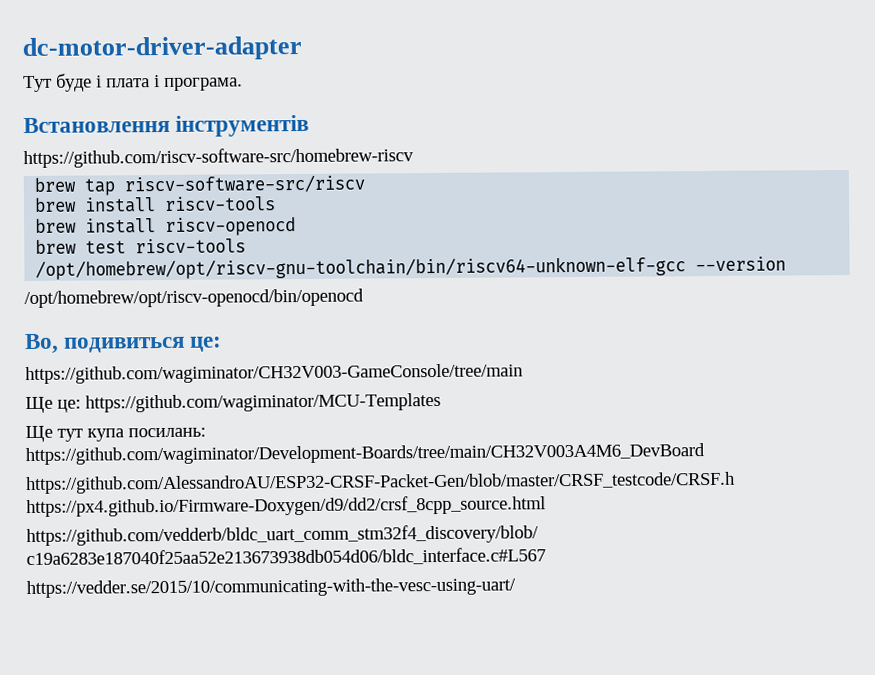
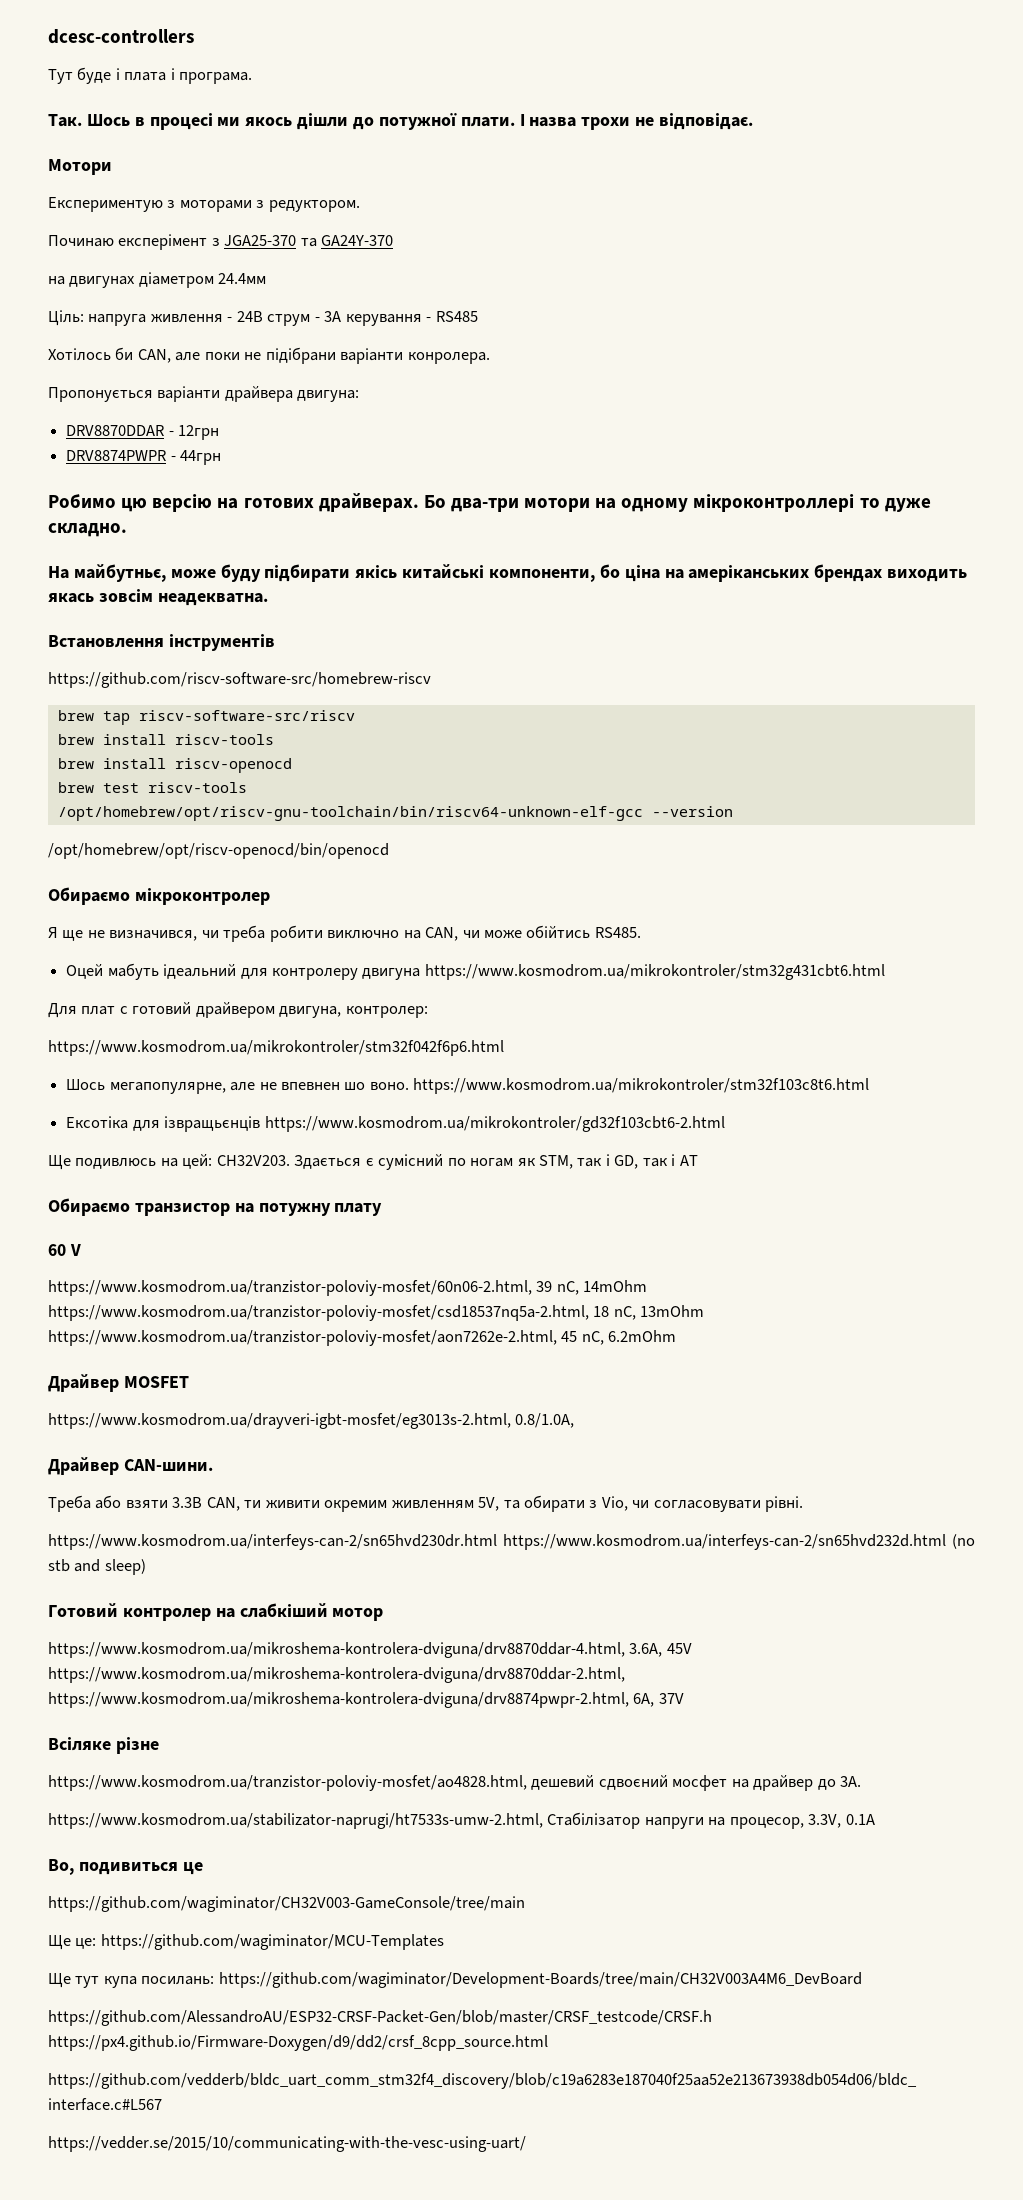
- dc-motor-driver-adapter
+ dcesc-controllers
+ Так. Шось в процесі ми якось дішли до потужної плати. І назва трохи не відповідає.
+ Мотори
+ Експериментую з моторами з редуктором.
+ Починаю експерімент з JGA25-370 та GA24Y-370
+ на двигунах діаметром 24.4мм
+ Ціль: напруга живлення - 24В струм - 3А керування - RS485
+ Хотілось би CAN, але поки не підібрани варіанти конролера.
+ Пропонується варіанти драйвера двигуна:
+ DRV8870DDAR - 12грн
+ DRV8874PWPR - 44грн
+ Робимо цю версію на готових драйверах. Бо два-три мотори на одному мікроконтроллері то дуже складно.
+ На майбутньє, може буду підбирати якісь китайські компоненти, бо ціна на амеріканських брендах виходить якась зовсім неадекватна.
+ Обираємо мікроконтролер
+ Я ще не визначився, чи треба робити виключно на CAN, чи може обійтись RS485.
+ Оцей мабуть ідеальний для контролеру двигуна https://www.kosmodrom.ua/mikrokontroler/stm32g431cbt6.html
+ Для плат с готовий драйвером двигуна, контролер:
+ https://www.kosmodrom.ua/mikrokontroler/stm32f042f6p6.html
+ Шось мегапопулярне, але не впевнен шо воно. https://www.kosmodrom.ua/mikrokontroler/stm32f103c8t6.html
+ Ексотіка для ізвращьєнців https://www.kosmodrom.ua/mikrokontroler/gd32f103cbt6-2.html
+ Ще подивлюсь на цей: CH32V203. Здається є сумісний по ногам як STM, так і GD, так і AT
+ Обираємо транзистор на потужну плату
+ 60 V
+ https://www.kosmodrom.ua/tranzistor-poloviy-mosfet/60n06-2.html, 39 nC, 14mOhm https://www.kosmodrom.ua/tranzistor-poloviy-mosfet/csd18537nq5a-2.html, 18 nC, 13mOhm https://www.kosmodrom.ua/tranzistor-poloviy-mosfet/aon7262e-2.html, 45 nC, 6.2mOhm
+ Драйвер MOSFET
+ https://www.kosmodrom.ua/drayveri-igbt-mosfet/eg3013s-2.html, 0.8/1.0A,
+ Драйвер CAN-шини.
+ Треба або взяти 3.3В CAN, ти живити окремим живленням 5V, та обирати з Vio, чи согласовувати рівні.
+ https://www.kosmodrom.ua/interfeys-can-2/sn65hvd230dr.html https://www.kosmodrom.ua/interfeys-can-2/sn65hvd232d.html (no stb and sleep)
+ Готовий контролер на слабкіший мотор
+ https://www.kosmodrom.ua/mikroshema-kontrolera-dviguna/drv8870ddar-4.html, 3.6А, 45V https://www.kosmodrom.ua/mikroshema-kontrolera-dviguna/drv8870ddar-2.html, https://www.kosmodrom.ua/mikroshema-kontrolera-dviguna/drv8874pwpr-2.html, 6А, 37V
+ Всіляке різне
+ https://www.kosmodrom.ua/tranzistor-poloviy-mosfet/ao4828.html, дешевий сдвоєний мосфет на драйвер до 3А.
+ https://www.kosmodrom.ua/stabilizator-naprugi/ht7533s-umw-2.html, Стабілізатор напруги на процесор, 3.3V, 0.1A
- Во, подивиться це:
+ Во, подивиться це

